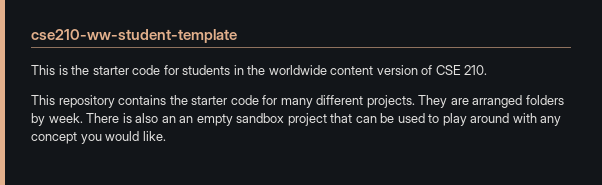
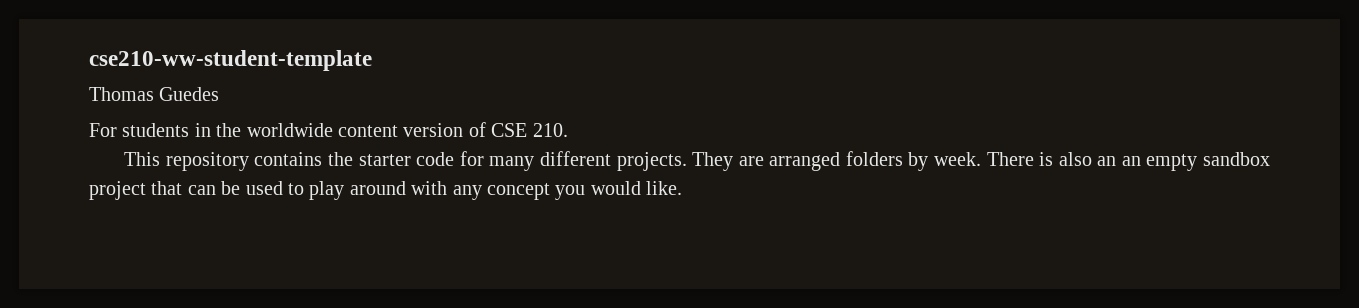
- This is the starter code for students in the worldwide content version of CSE 210.
+ Thomas Guedes
+ For students in the worldwide content version of CSE 210.

